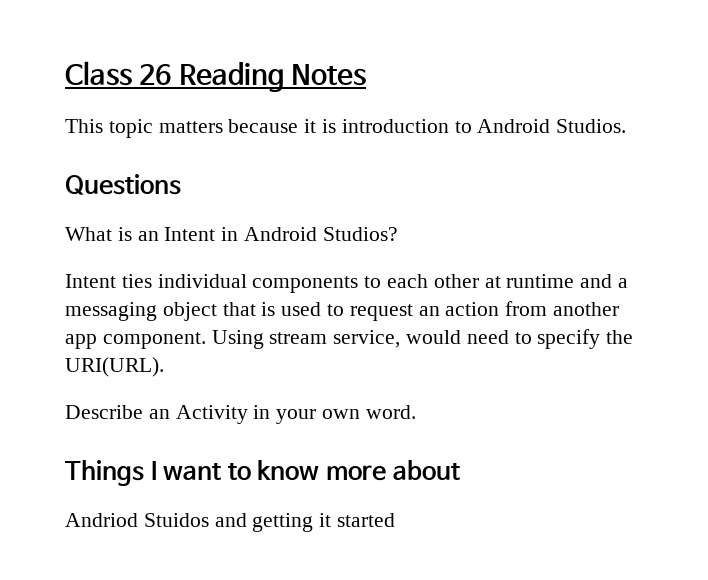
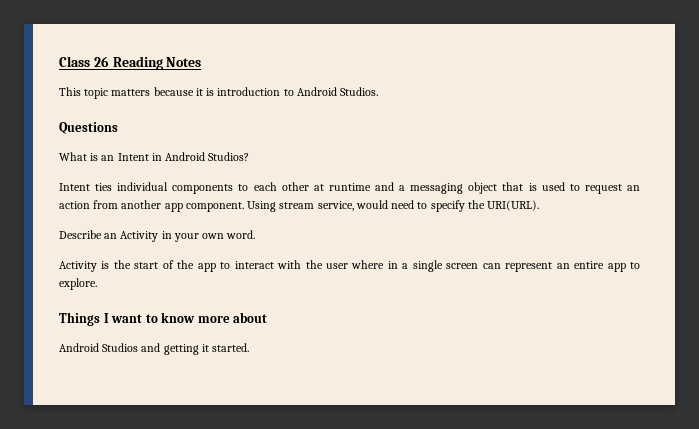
+ Activity is the start of the app to interact with the user where in a single screen can represent an entire app to explore.
- Andriod Stuidos and getting it started
+ Android Studios and getting it started.

